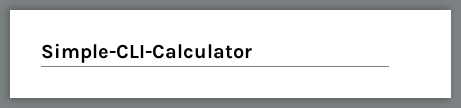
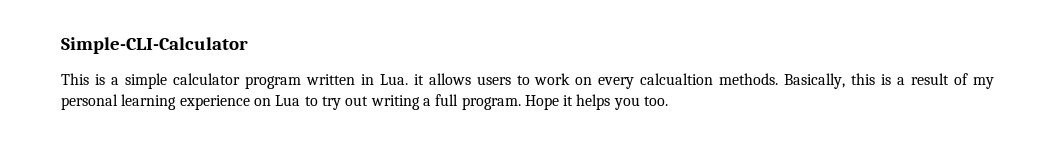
+ This is a simple calculator program written in Lua. it allows users to work on every calcualtion methods. Basically, this is a result of my personal learning experience on Lua to try out writing a full program. Hope it helps you too.

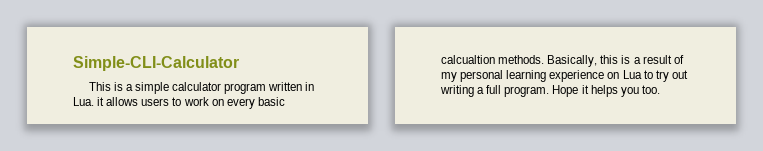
- This is a simple calculator program written in Lua. it allows users to work on every calcualtion methods.
+ This is a simple calculator program written in Lua. it allows users to work on every basic calcualtion methods.

